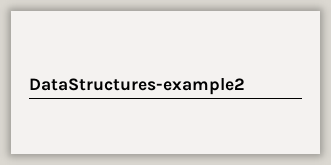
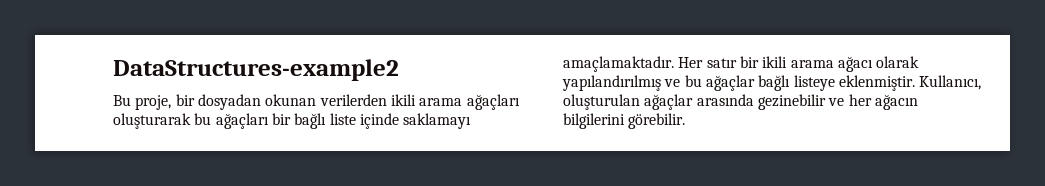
+ Bu proje, bir dosyadan okunan verilerden ikili arama ağaçları oluşturarak bu ağaçları bir bağlı liste içinde saklamayı amaçlamaktadır. Her satır bir ikili arama ağacı olarak yapılandırılmış ve bu ağaçlar bağlı listeye eklenmiştir. Kullanıcı, oluşturulan ağaçlar arasında gezinebilir ve her ağacın bilgilerini görebilir.

